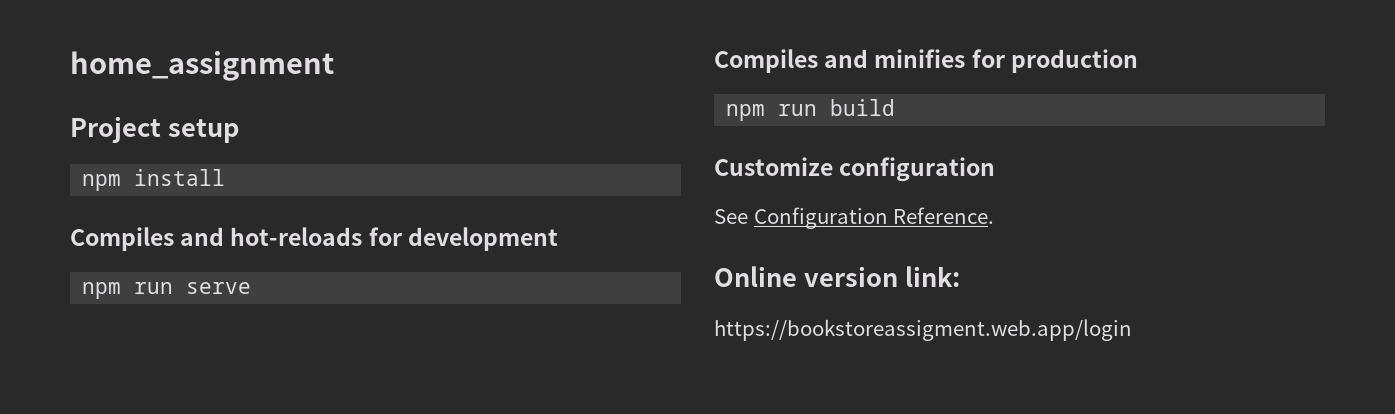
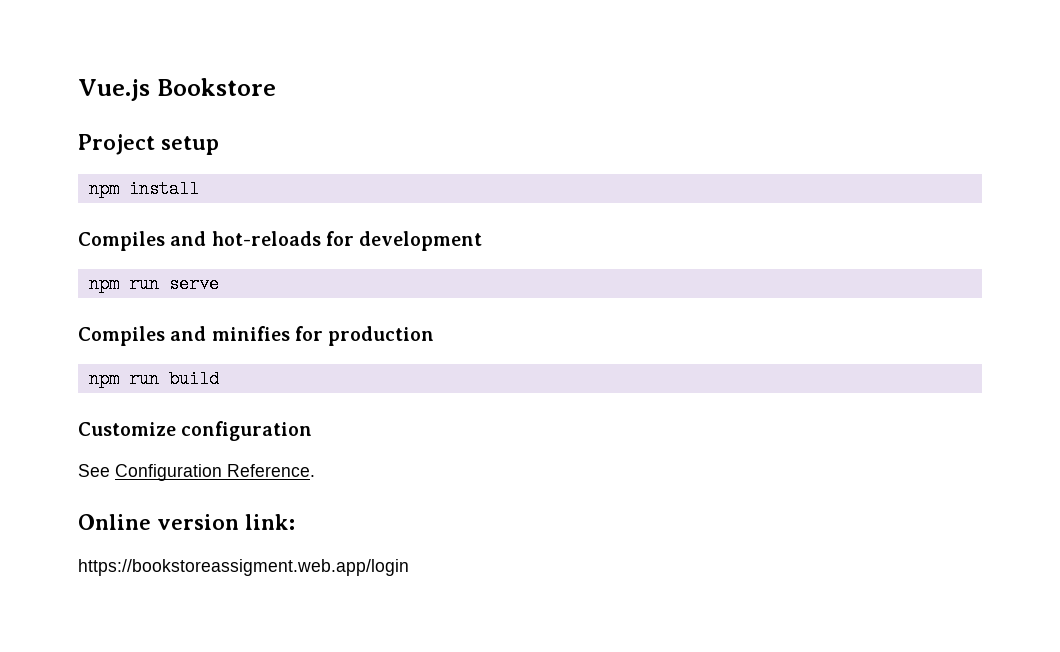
- home_assignment
+ Vue.js Bookstore

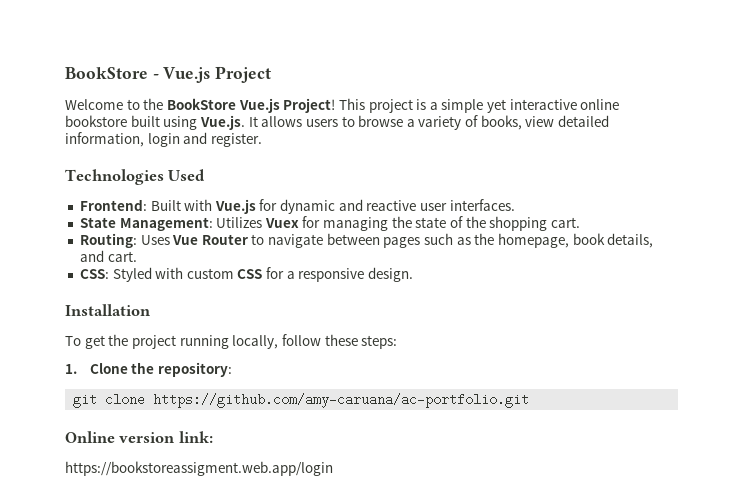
- Vue.js Bookstore
- Project setup
- npm install
- Compiles and hot-reloads for development
- npm run serve
- Compiles and minifies for production
- npm run build
- Customize configuration
- See Configuration Reference.
+ BookStore - Vue.js Project
+ Welcome to the BookStore Vue.js Project! This project is a simple yet interactive online bookstore built using Vue.js. It allows users to browse a variety of books, view detailed information, login and register.
+ Technologies Used
+ Frontend: Built with Vue.js for dynamic and reactive user interfaces.
+ State Management: Utilizes Vuex for managing the state of the shopping cart.
+ Routing: Uses Vue Router to navigate between pages such as the homepage, book details, and cart.
+ CSS: Styled with custom CSS for a responsive design.
+ Installation
+ To get the project running locally, follow these steps:
+ 1. Clone the repository:
+ git clone https://github.com/amy-caruana/ac-portfolio.git

